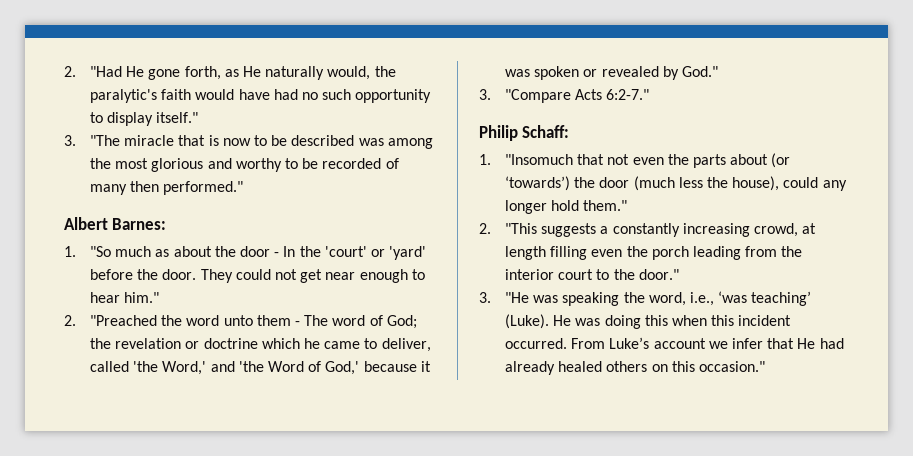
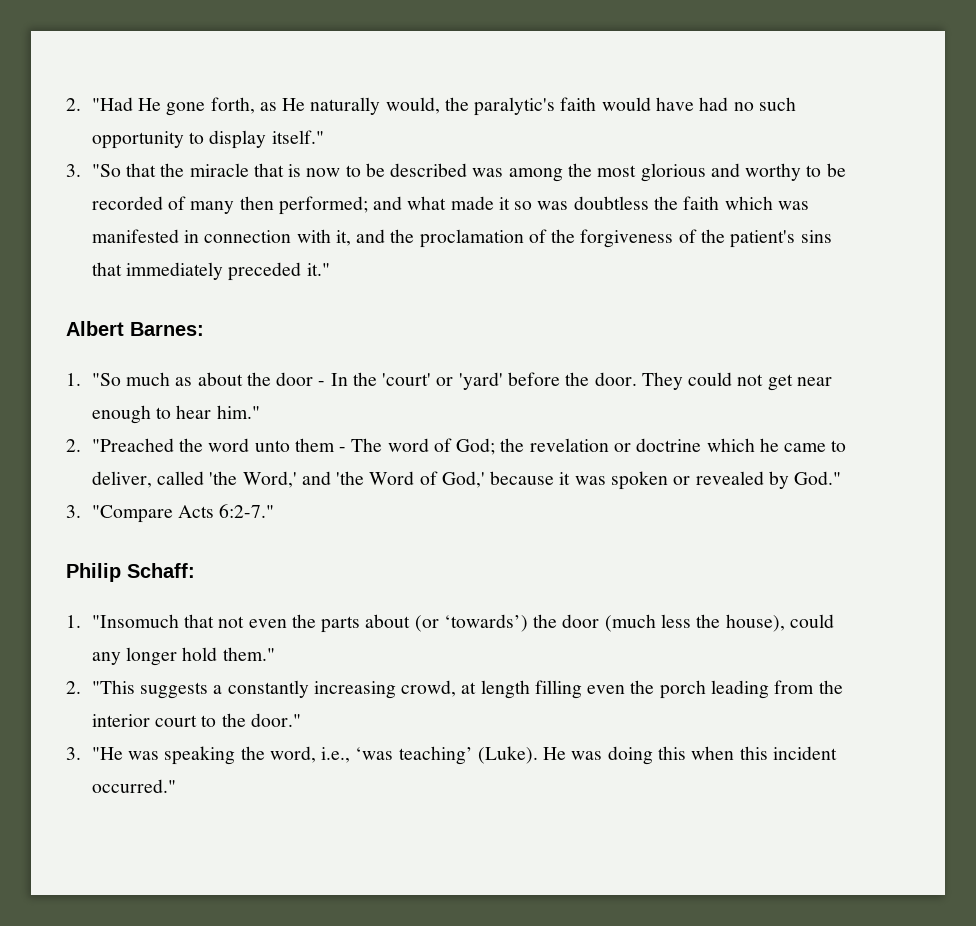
- 3. "The miracle that is now to be described was among the most glorious and worthy to be recorded of many then performed."
+ 3. "So that the miracle that is now to be described was among the most glorious and worthy to be recorded of many then performed; and what made it so was doubtless the faith which was manifested in connection with it, and the proclamation of the forgiveness of the patient's sins that immediately preceded it."
- He was doing this when this incident occurred. From Luke’s account we infer that He had already healed others on this occasion."
+ He was doing this when this incident occurred."

